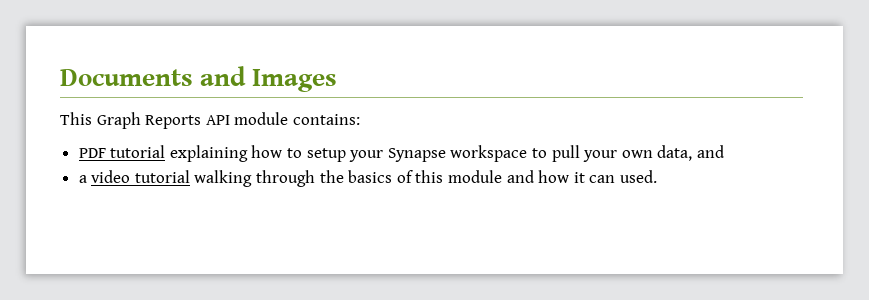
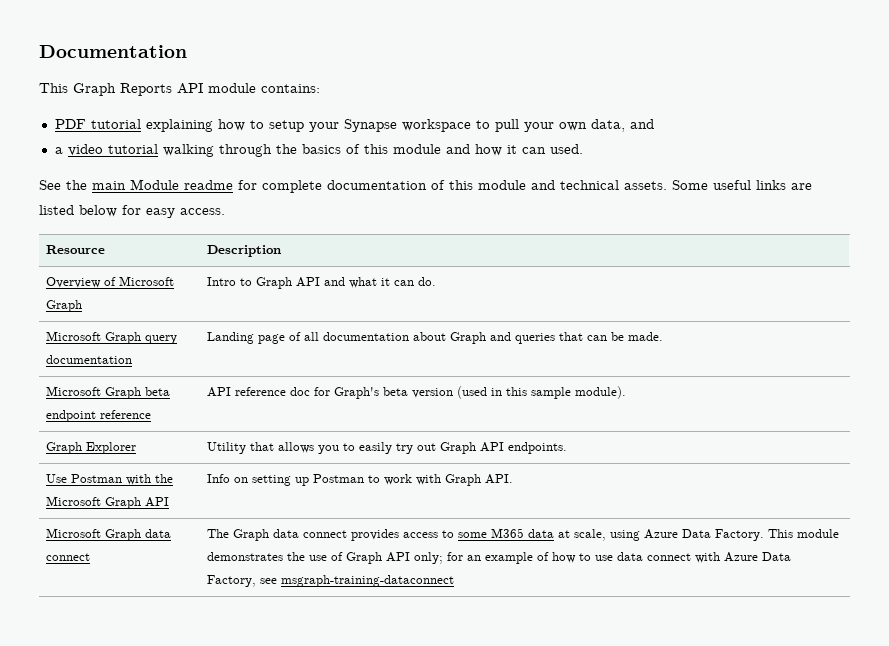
- Documents and Images
+ Documentation
+ See the main Module readme for complete documentation of this module and technical assets. Some useful links are listed below for easy access.
+ Resource | Description
+ Overview of Microsoft Graph | Intro to Graph API and what it can do.
+ Microsoft Graph query documentation | Landing page of all documentation about Graph and queries that can be made.
+ Microsoft Graph beta endpoint reference | API reference doc for Graph's beta version (used in this sample module).
+ Graph Explorer | Utility that allows you to easily try out Graph API endpoints.
+ Use Postman with the Microsoft Graph API | Info on setting up Postman to work with Graph API.
+ Microsoft Graph data connect | The Graph data connect provides access to some M365 data at scale, using Azure Data Factory. This module demonstrates the use of Graph API only; for an example of how to use data connect with Azure Data Factory, see msgraph-training-dataconnect

